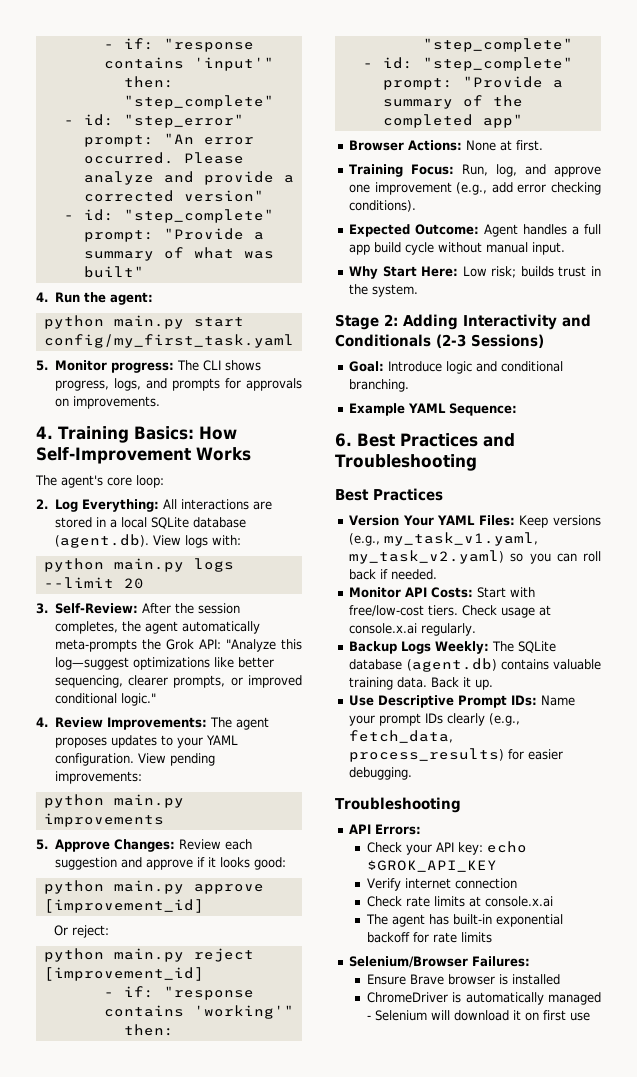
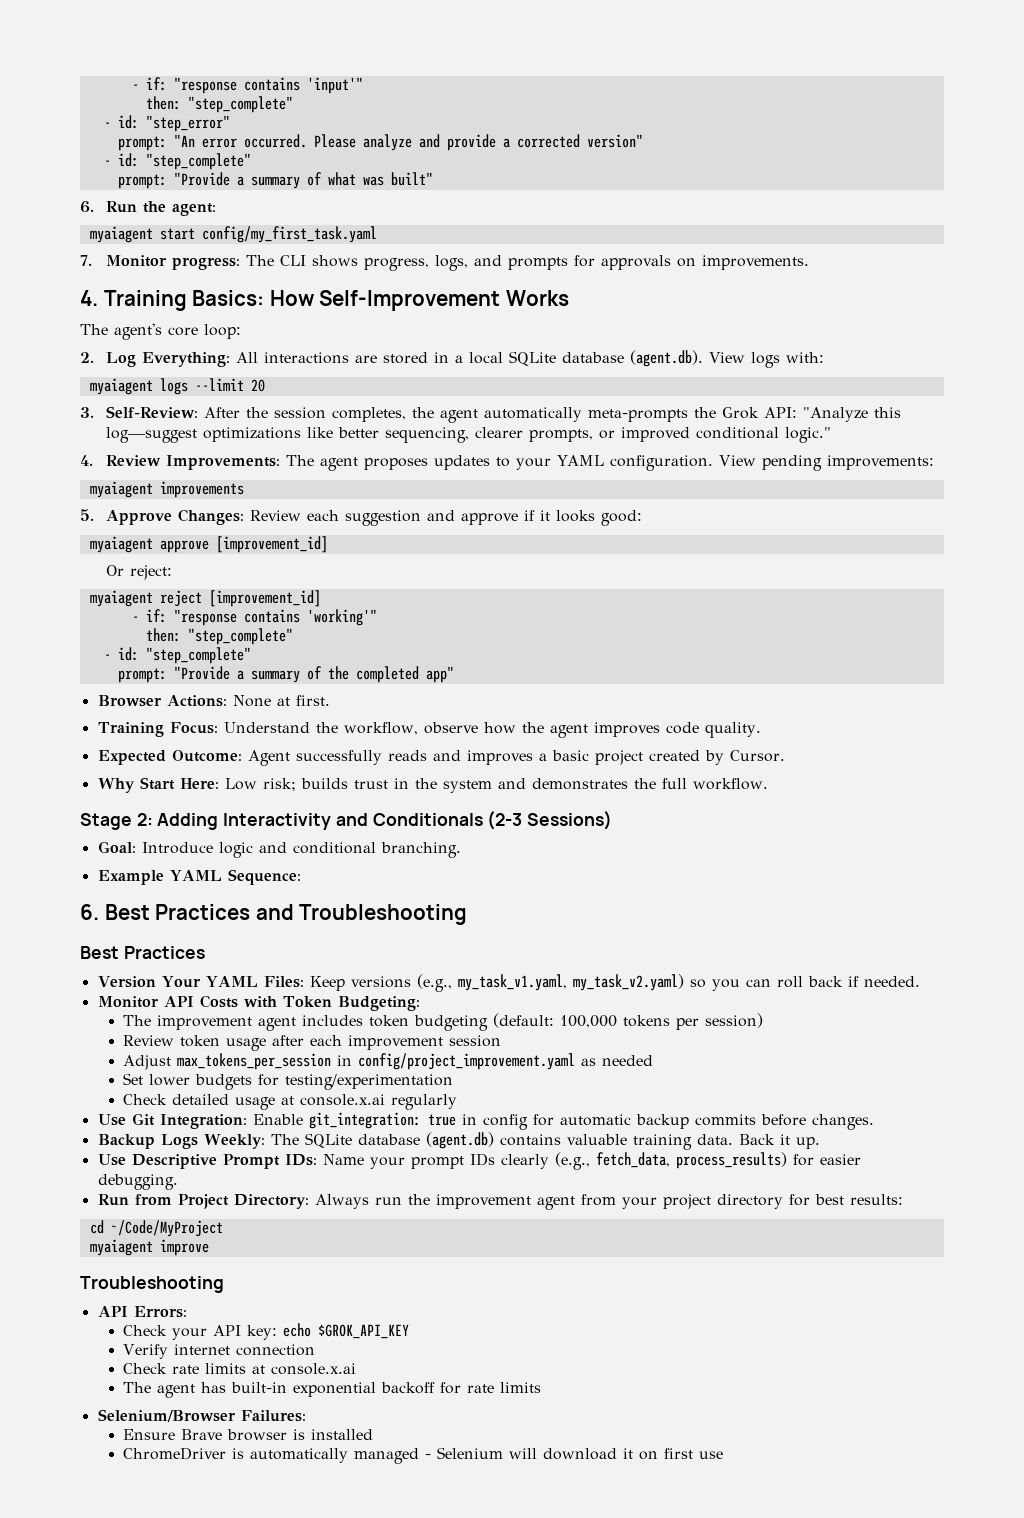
- 4. Run the agent:
+ 6. Run the agent:
- python main.py start config/my_first_task.yaml
+ myaiagent start config/my_first_task.yaml
- 5. Monitor progress: The CLI shows progress, logs, and prompts for approvals on improvements.
+ 7. Monitor progress: The CLI shows progress, logs, and prompts for approvals on improvements.
- python main.py logs --limit 20
+ myaiagent logs --limit 20
- python main.py improvements
+ myaiagent improvements
- python main.py approve [improvement_id]
+ myaiagent approve [improvement_id]
- python main.py reject [improvement_id]
+ myaiagent reject [improvement_id]
- Training Focus: Run, log, and approve one improvement (e.g., add error checking conditions).
- Expected Outcome: Agent handles a full app build cycle without manual input.
+ Training Focus: Understand the workflow, observe how the agent improves code quality.
+ Expected Outcome: Agent successfully reads and improves a basic project created by Cursor.
- Why Start Here: Low risk; builds trust in the system.
+ Why Start Here: Low risk; builds trust in the system and demonstrates the full workflow.
- Monitor API Costs: Start with free/low-cost tiers. Check usage at console.x.ai regularly.
+ Monitor API Costs with Token Budgeting:
+ The improvement agent includes token budgeting (default: 100,000 tokens per session)
+ Review token usage after each improvement session
+ Adjust max_tokens_per_session in config/project_improvement.yaml as needed
+ Set lower budgets for testing/experimentation
+ Check detailed usage at console.x.ai regularly
+ Use Git Integration: Enable git_integration: true in config for automatic backup commits before changes.
+ Run from Project Directory: Always run the improvement agent from your project directory for best results:
+ cd ~/Code/MyProject
+ myaiagent improve

